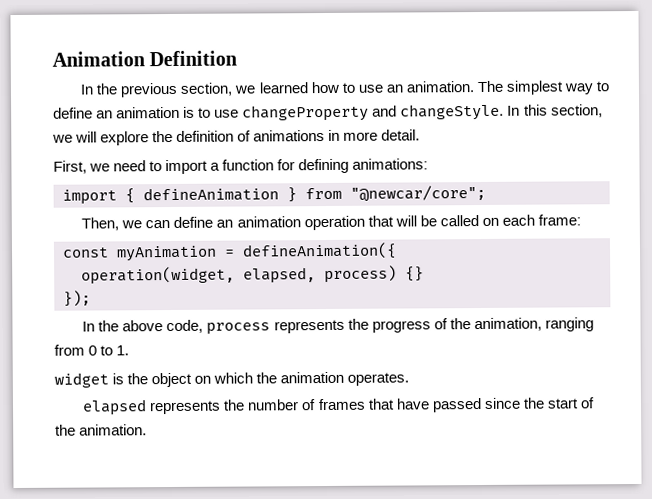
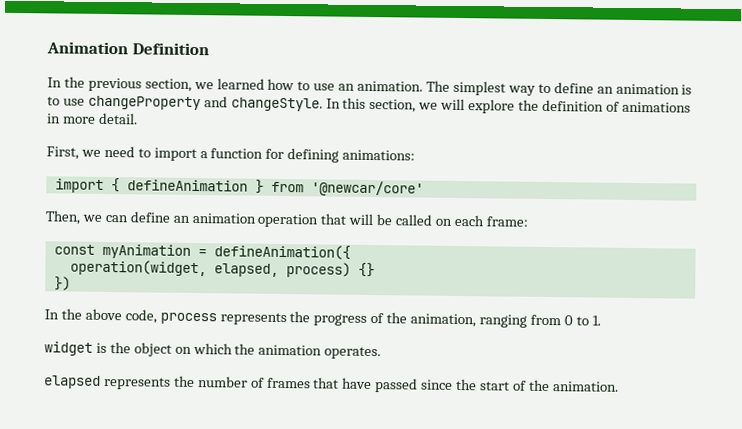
- import { defineAnimation } from "@newcar/core";
+ import { defineAnimation } from '@newcar/core'
- });
+ })

